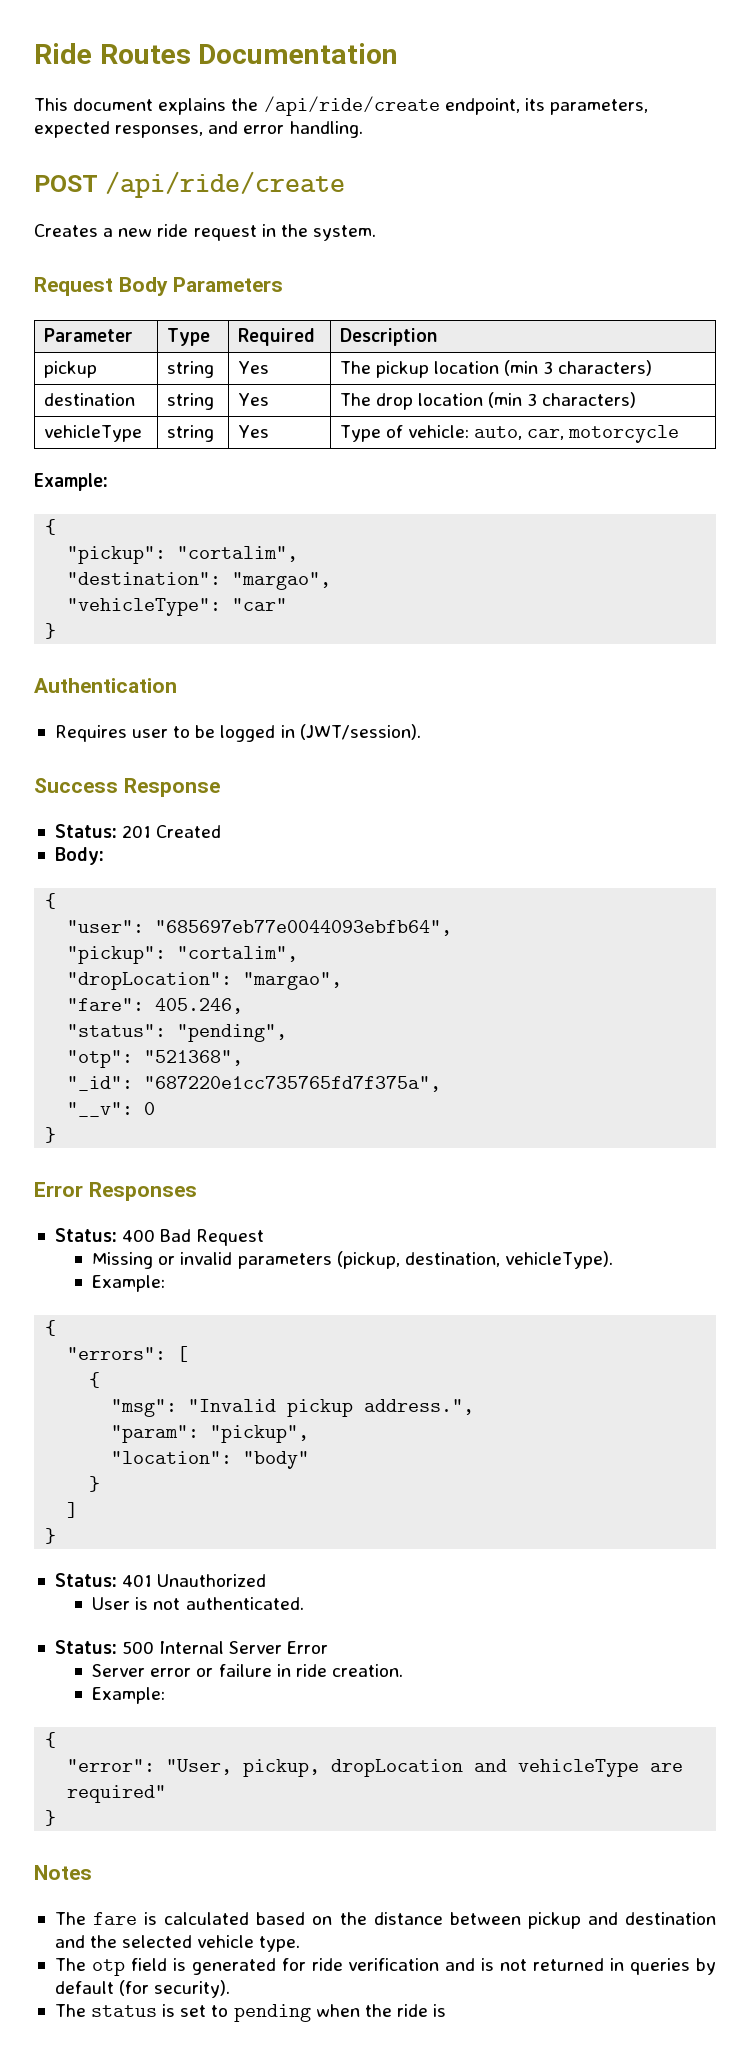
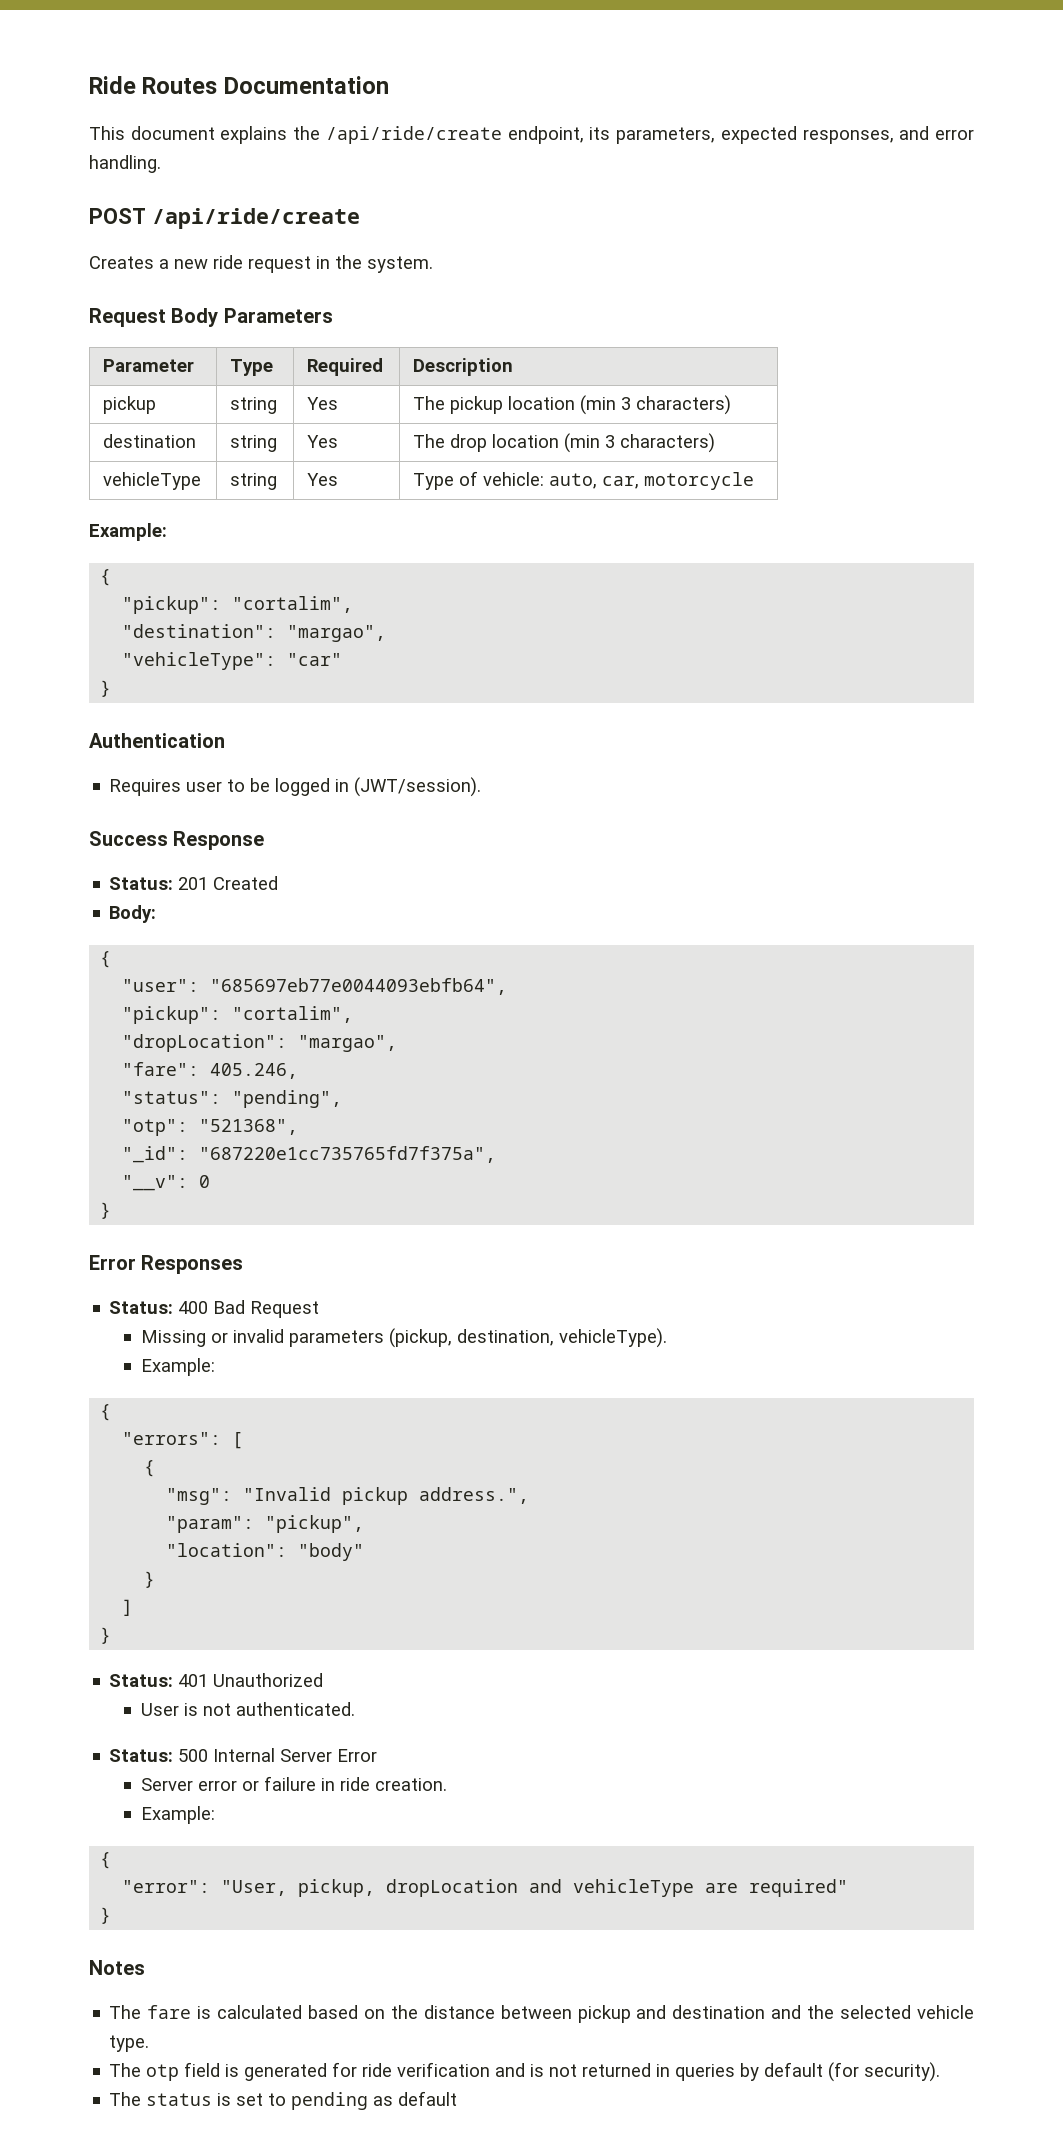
- The status is set to pending when the ride is
+ The status is set to pending as default

